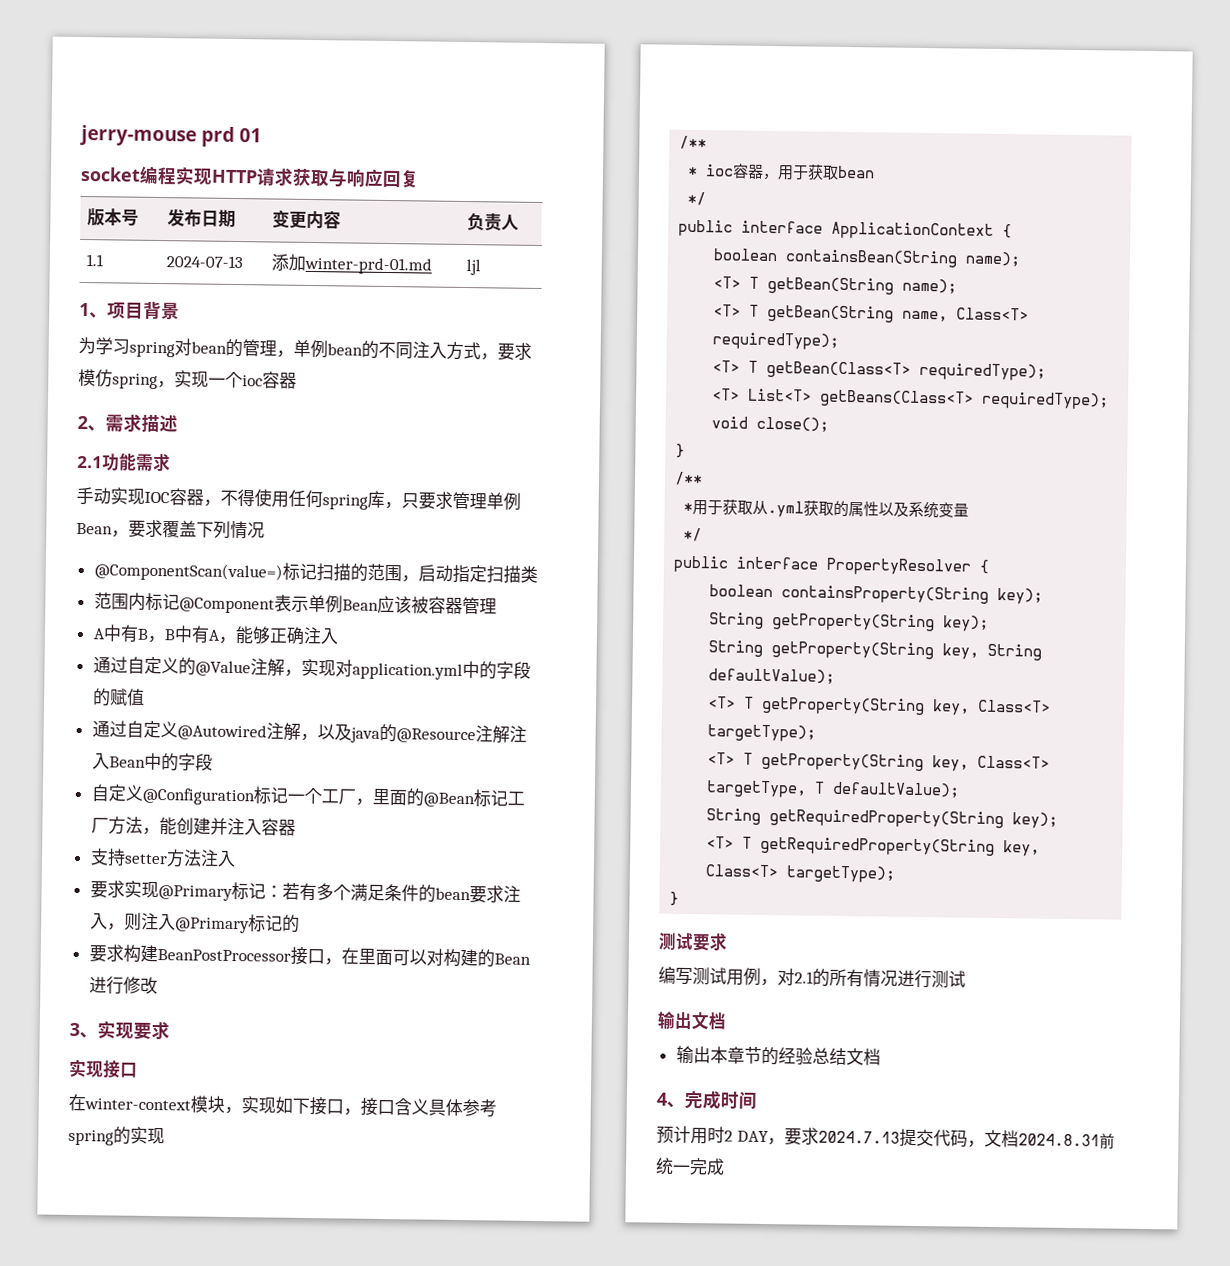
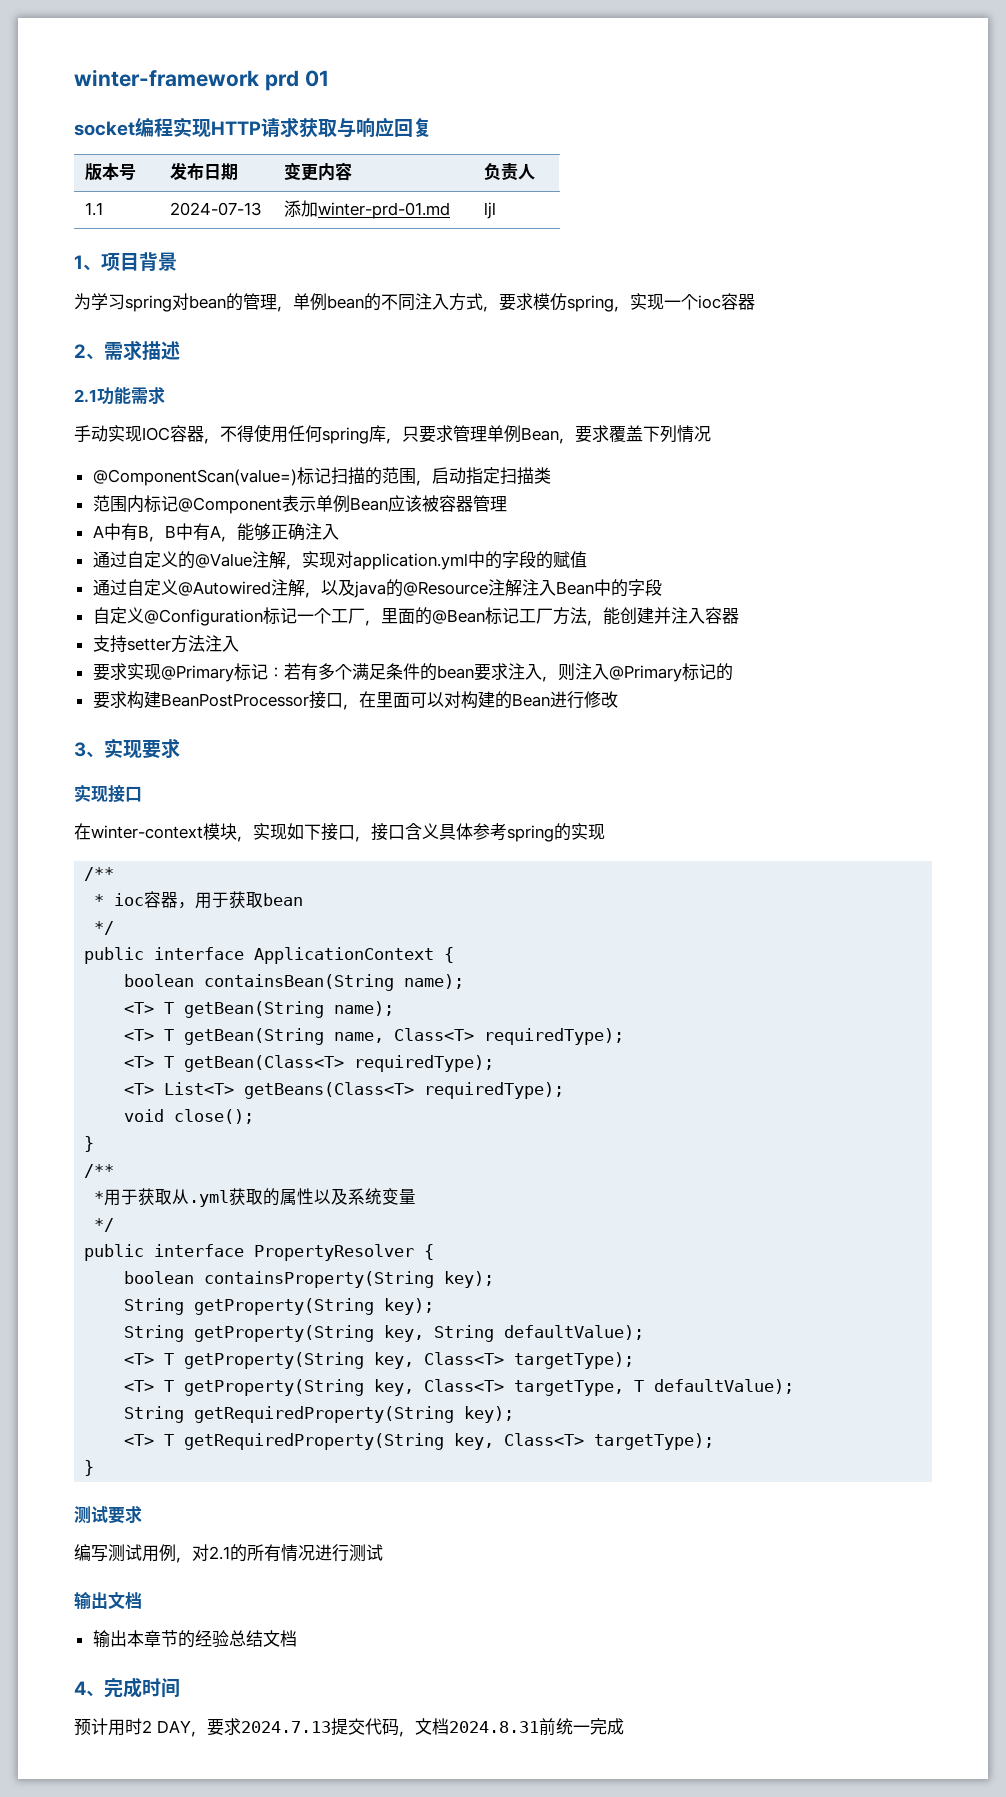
- jerry-mouse prd 01
+ winter-framework prd 01

